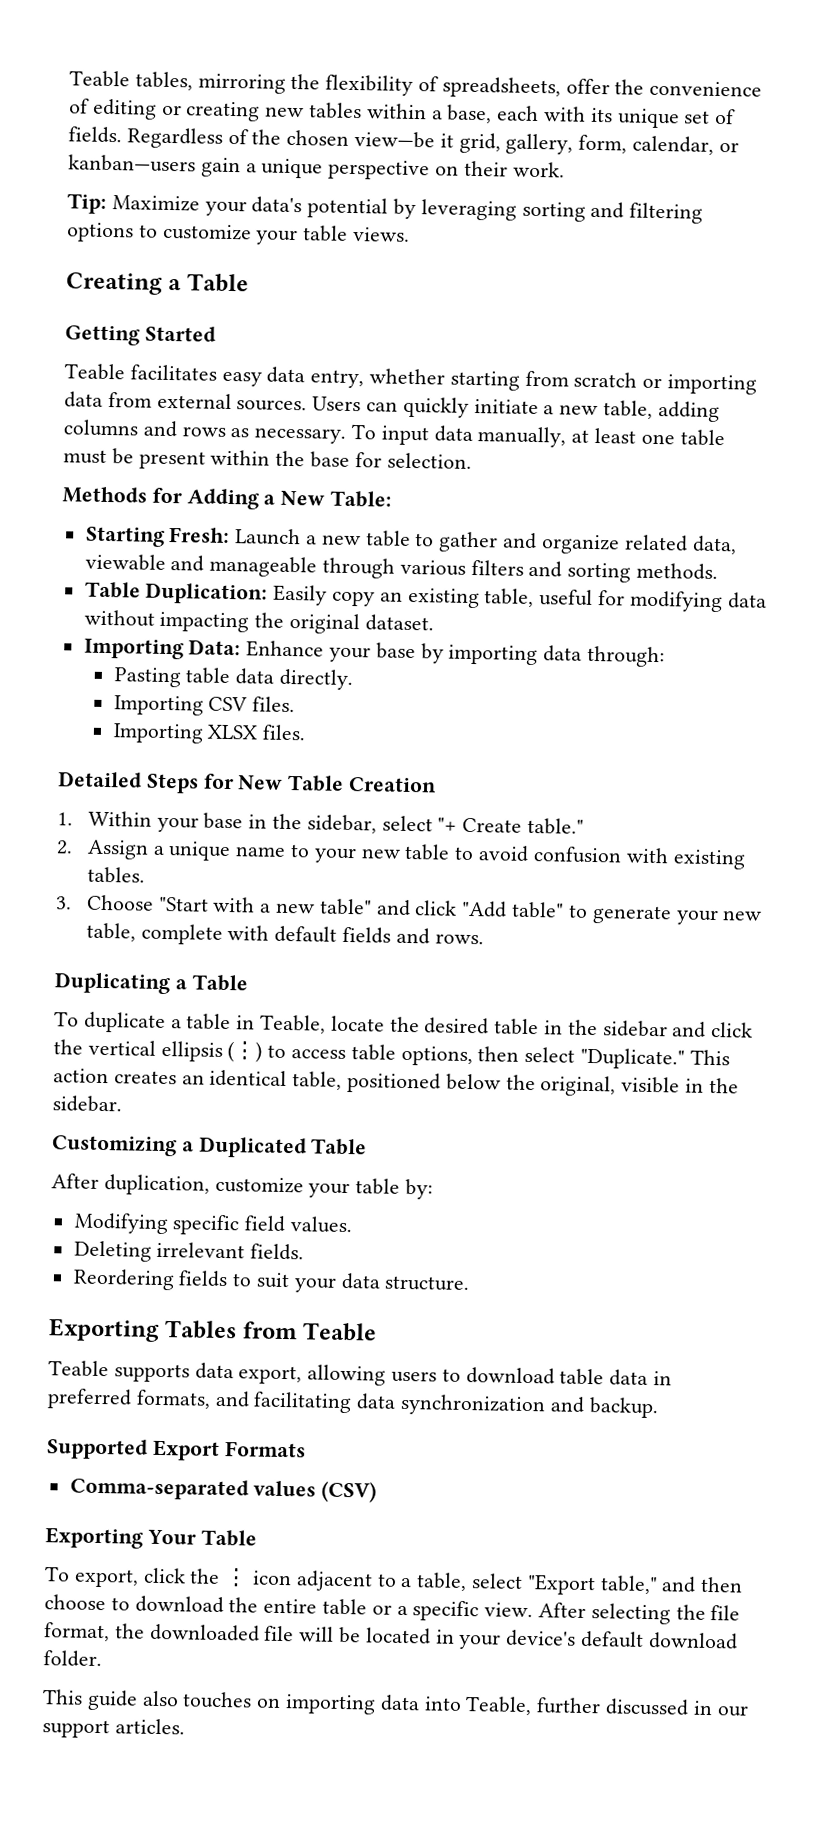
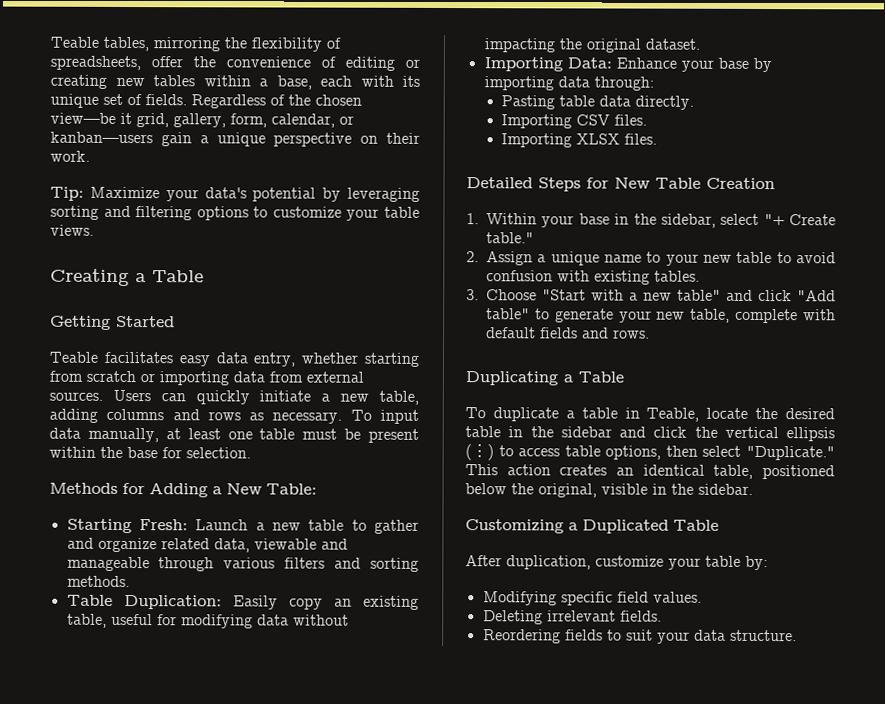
- Exporting Tables from Teable
- Teable supports data export, allowing users to download table data in preferred formats, and facilitating data synchronization and backup.
- Supported Export Formats
- Comma-separated values (CSV)
- Exporting Your Table
- To export, click the ⋮ icon adjacent to a table, select "Export table," and then choose to download the entire table or a specific view. After selecting the file format, the downloaded file will be located in your device's default download folder.
- This guide also touches on importing data into Teable, further discussed in our support articles.

